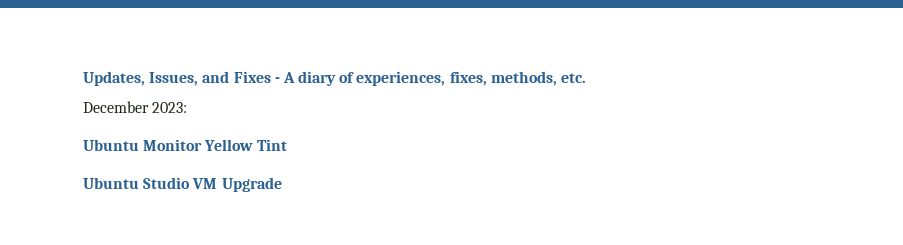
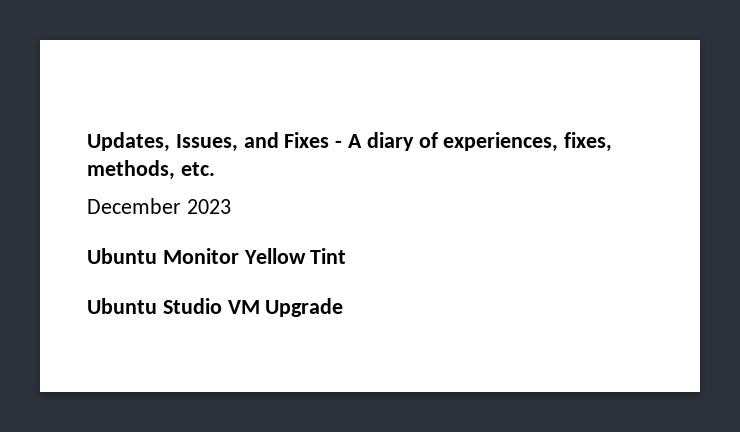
- December 2023:
+ December 2023

